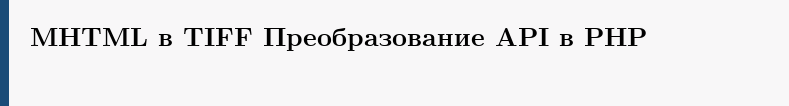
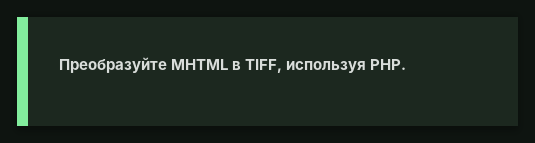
- MHTML в TIFF Преобразование API в PHP
+ Преобразуйте MHTML в TIFF, используя PHP.

